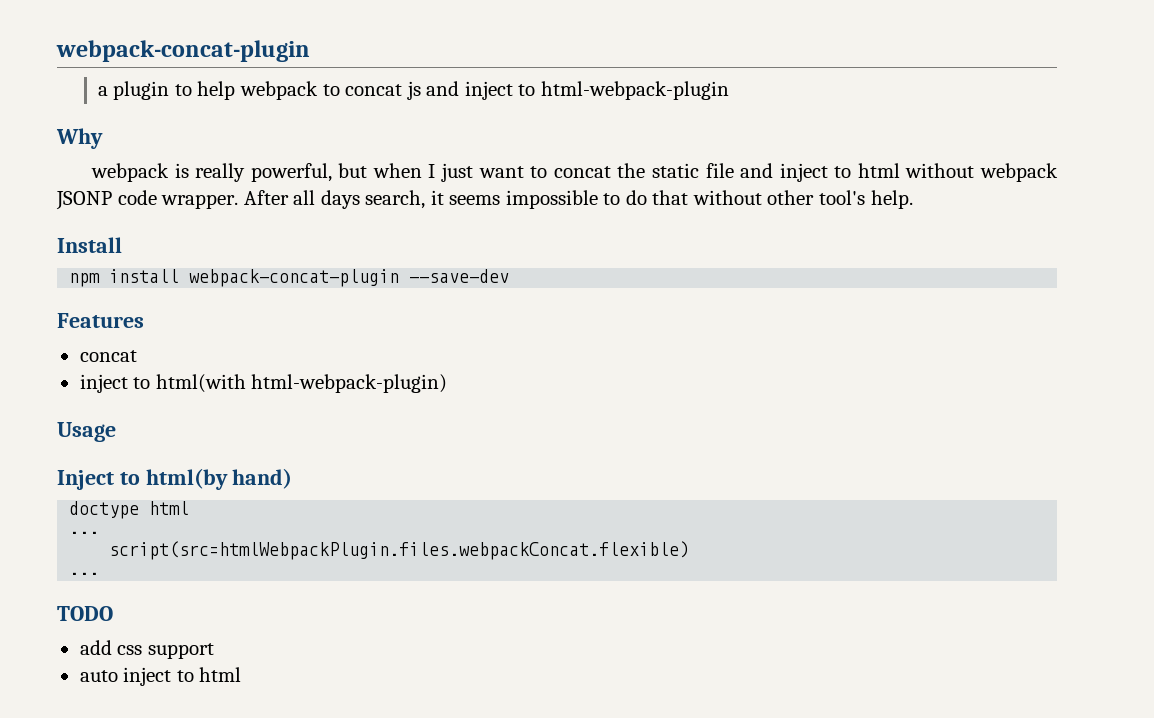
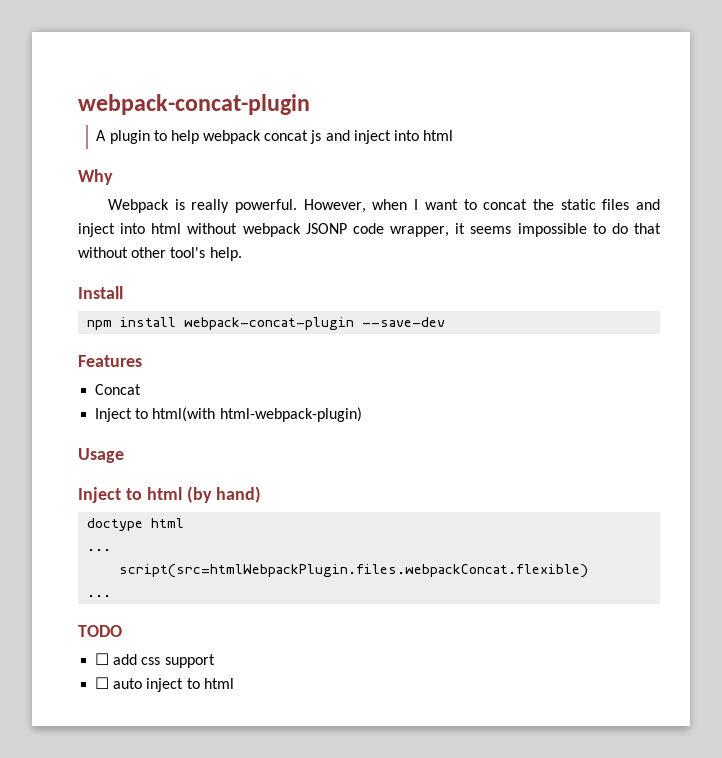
- a plugin to help webpack to concat js and inject to html-webpack-plugin
+ A plugin to help webpack concat js and inject into html
- webpack is really powerful, but when I just want to concat the static file and inject to html without webpack JSONP code wrapper. After all days search, it seems impossible to do that without other tool's help.
+ Webpack is really powerful. However, when I want to concat the static files and inject into html without webpack JSONP code wrapper, it seems impossible to do that without other tool's help.
  Features
- concat
- inject to html(with html-webpack-plugin)
+ Concat
+ Inject to html(with html-webpack-plugin)
- Inject to html(by hand)
+ Inject to html (by hand)
- add css support
+ ☐ add css support
- auto inject to html
+ ☐ auto inject to html

